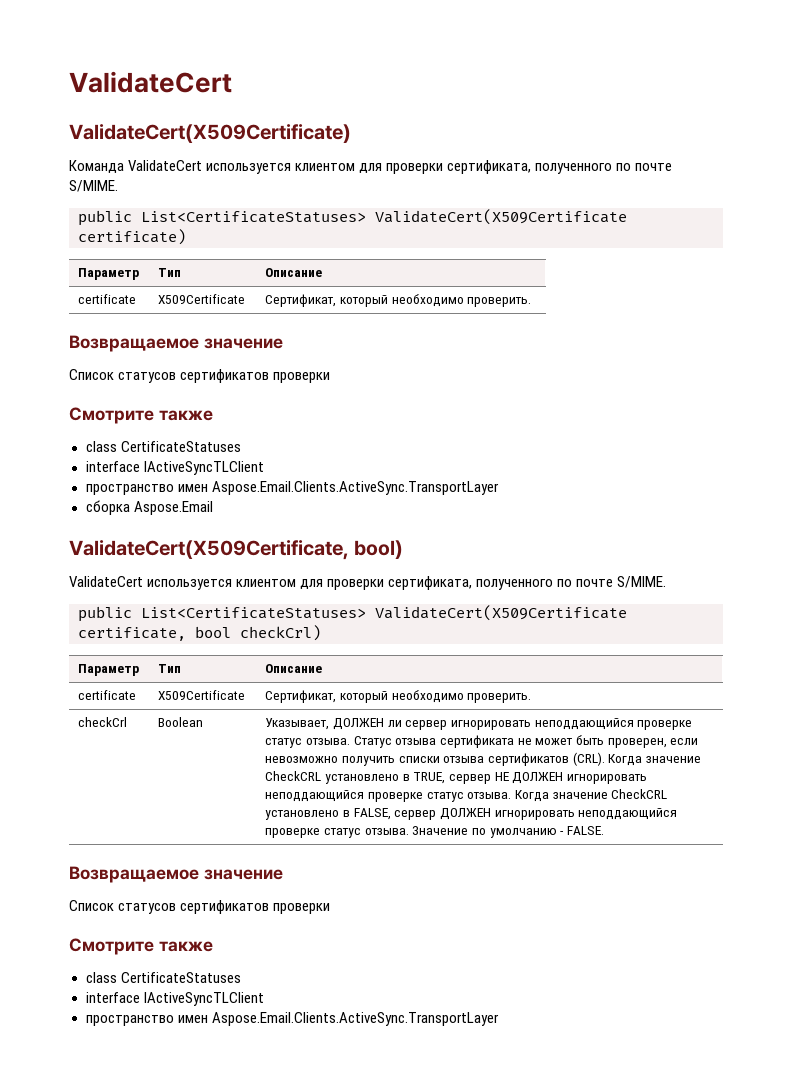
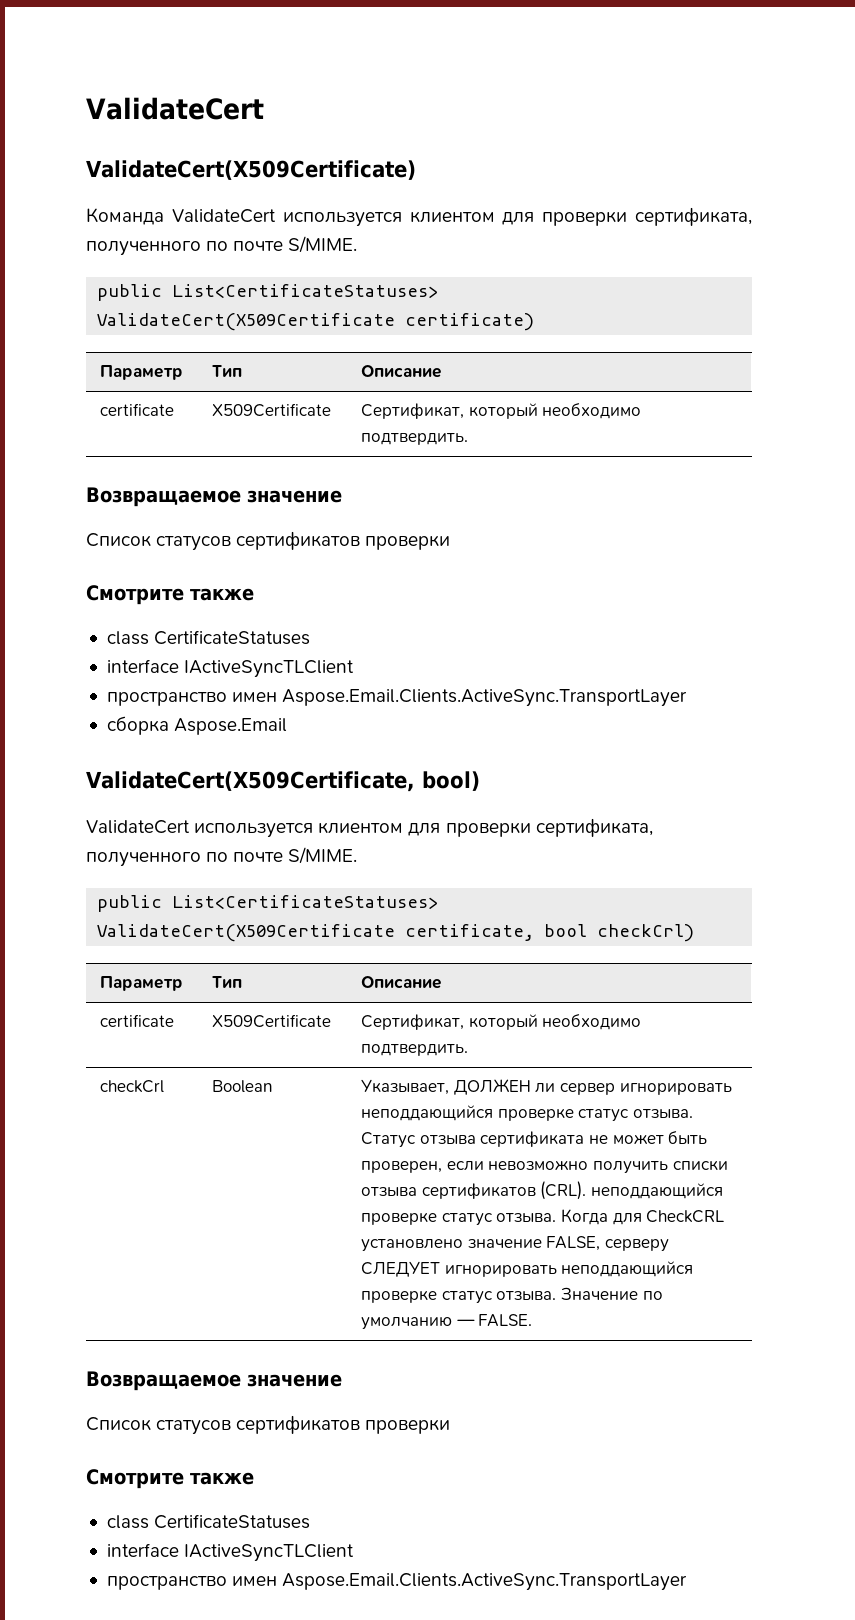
  public List<CertificateStatuses> ValidateCert(X509Certificate certificate)
  Параметр | Тип | Описание
- certificate | X509Certificate | Сертификат, который необходимо проверить.
+ certificate | X509Certificate | Сертификат, который необходимо подтвердить.
  public List<CertificateStatuses> ValidateCert(X509Certificate certificate, bool checkCrl)
  Параметр | Тип | Описание
- certificate | X509Certificate | Сертификат, который необходимо проверить.
+ certificate | X509Certificate | Сертификат, который необходимо подтвердить.
- Статус отзыва сертификата не может быть проверен, если невозможно получить списки отзыва сертификатов (CRL). Когда значение CheckCRL установлено в TRUE, сервер НЕ ДОЛЖЕН игнорировать неподдающийся проверке статус отзыва.
+ Статус отзыва сертификата не может быть проверен, если невозможно получить списки отзыва сертификатов (CRL). неподдающийся проверке статус отзыва.
- Когда значение CheckCRL установлено в FALSE, сервер ДОЛЖЕН игнорировать неподдающийся проверке статус отзыва.
+ Когда для CheckCRL установлено значение FALSE, серверу СЛЕДУЕТ игнорировать неподдающийся проверке статус отзыва.
- Значение по умолчанию - FALSE.
+ Значение по умолчанию — FALSE.

